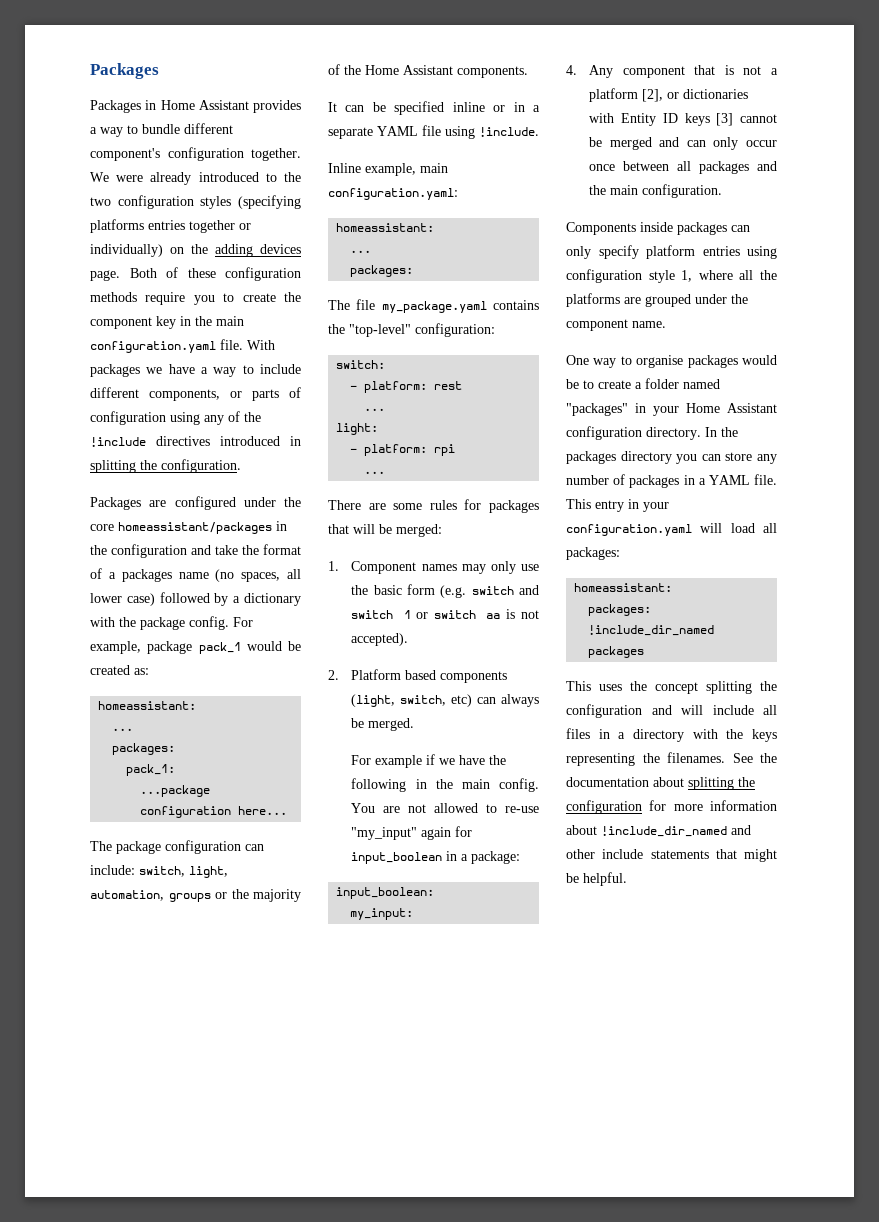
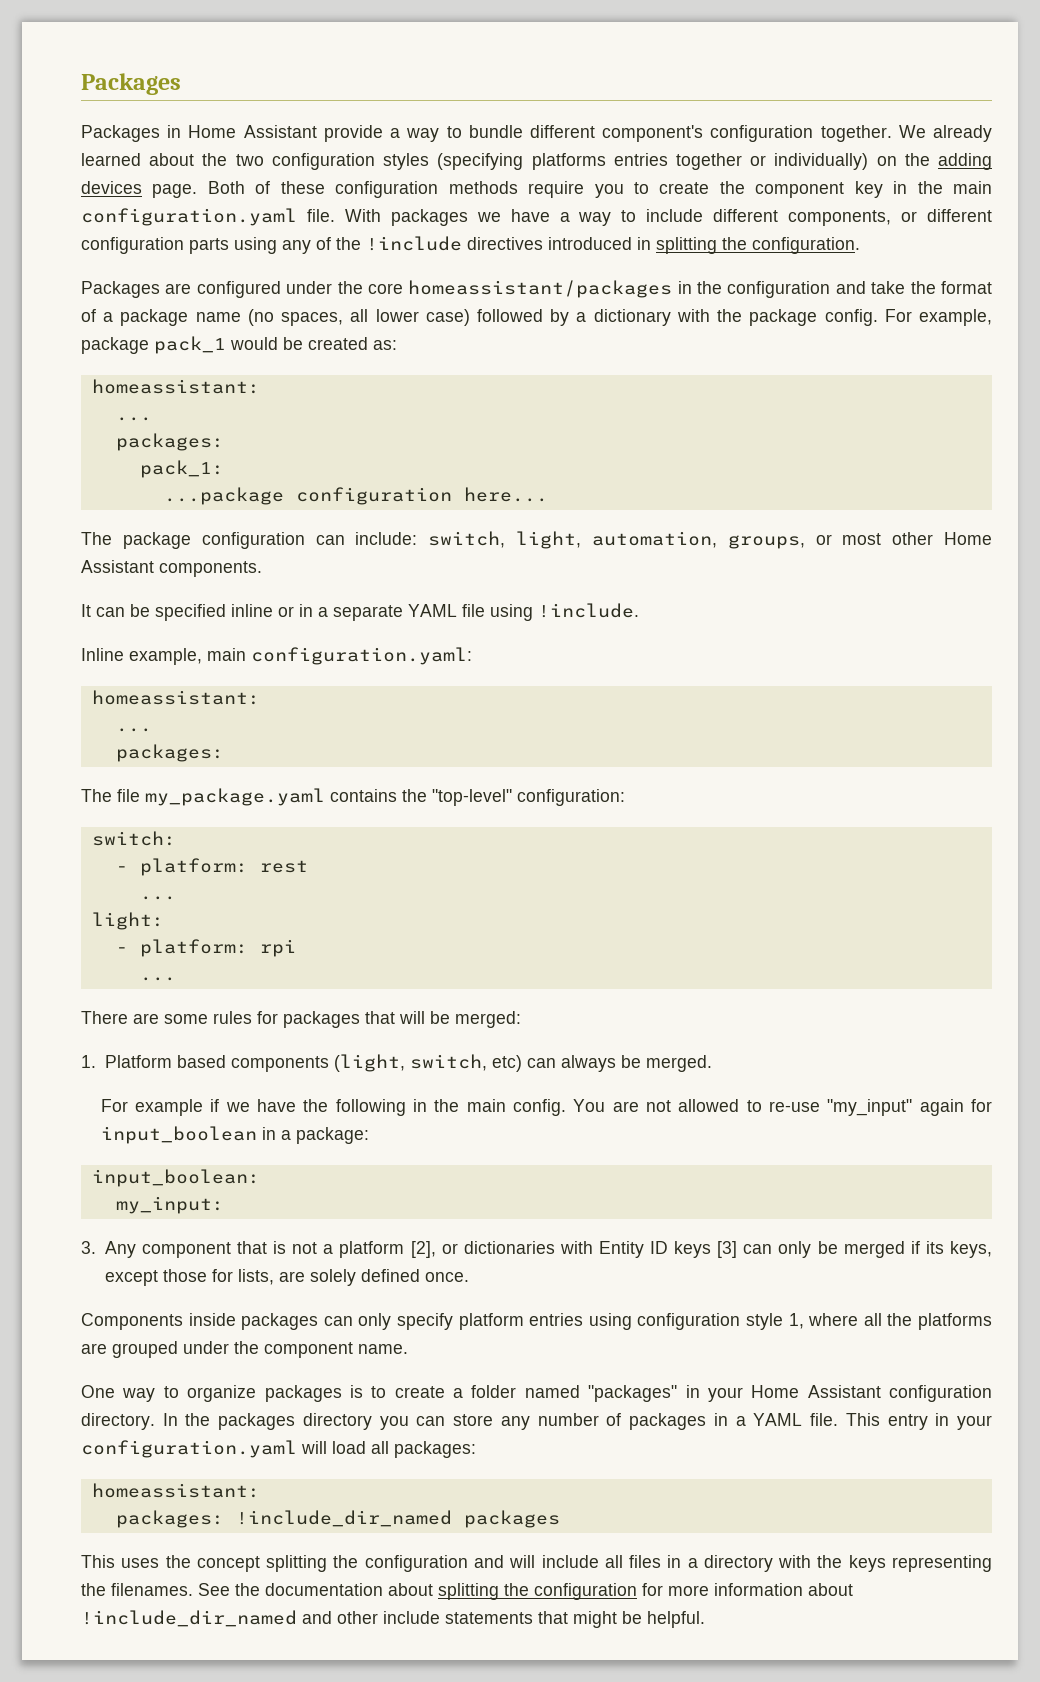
- Packages in Home Assistant provides a way to bundle different component's configuration together.
+ Packages in Home Assistant provide a way to bundle different component's configuration together.
- We were already introduced to the two configuration styles (specifying platforms entries together or individually) on the adding devices page.
+ We already learned about the two configuration styles (specifying platforms entries together or individually) on the adding devices page.
- With packages we have a way to include different components, or parts of configuration using any of the !include directives introduced in splitting the configuration.
+ With packages we have a way to include different components, or different configuration parts using any of the !include directives introduced in splitting the configuration.
- Packages are configured under the core homeassistant/packages in the configuration and take the format of a packages name (no spaces, all lower case) followed by a dictionary with the package config.
+ Packages are configured under the core homeassistant/packages in the configuration and take the format of a package name (no spaces, all lower case) followed by a dictionary with the package config.
- The package configuration can include: switch, light, automation, groups or the majority of the Home Assistant components.
+ The package configuration can include: switch, light, automation, groups, or most other Home Assistant components.
- 1. Component names may only use the basic form (e.g. switch and switch 1 or switch aa is not accepted).
- 2. Platform based components (light, switch, etc) can always be merged.
+ 1. Platform based components (light, switch, etc) can always be merged.
- 4. Any component that is not a platform [2], or dictionaries with Entity ID keys [3] cannot be merged and can only occur once between all packages and the main configuration.
+ 3. Any component that is not a platform [2], or dictionaries with Entity ID keys [3] can only be merged if its keys, except those for lists, are solely defined once.
- One way to organise packages would be to create a folder named "packages" in your Home Assistant configuration directory.
+ One way to organize packages is to create a folder named "packages" in your Home Assistant configuration directory.

